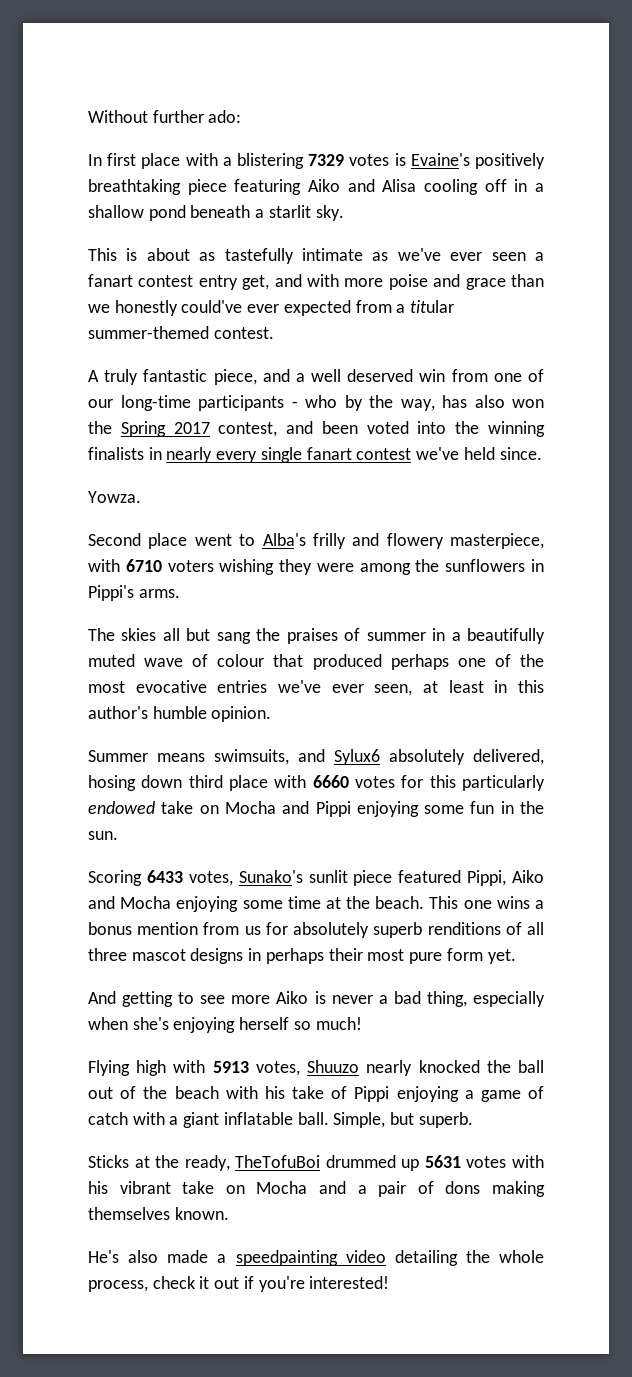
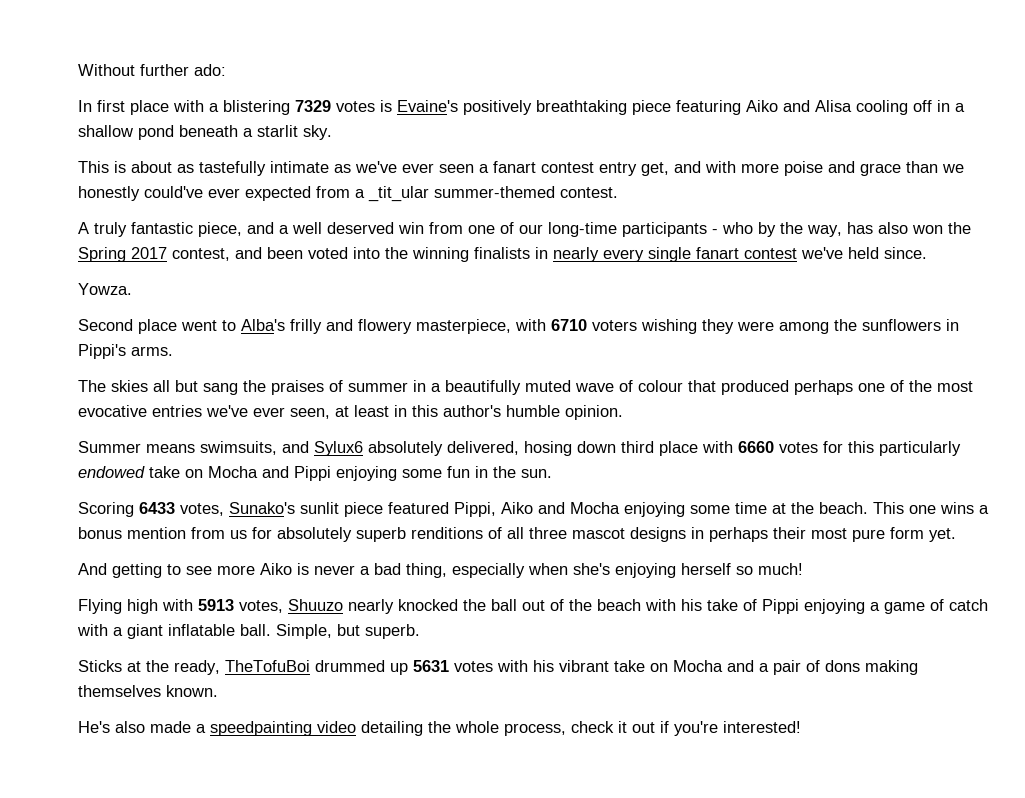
- This is about as tastefully intimate as we've ever seen a fanart contest entry get, and with more poise and grace than we honestly could've ever expected from a titular summer-themed contest.
+ This is about as tastefully intimate as we've ever seen a fanart contest entry get, and with more poise and grace than we honestly could've ever expected from a _tit_ular summer-themed contest.

